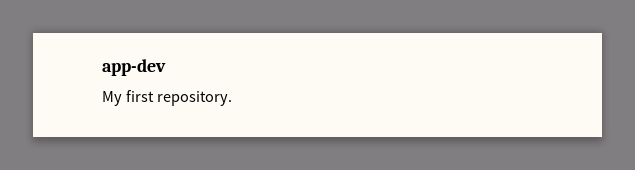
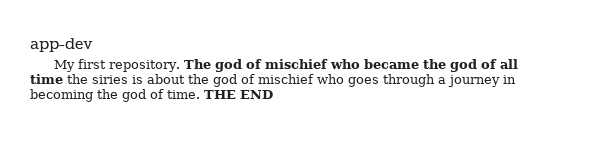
+ The god of mischief who became the god of all time the siries is about the god of mischief who goes through a journey in becoming the god of time. THE END

